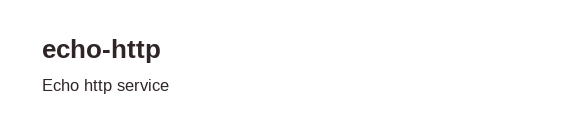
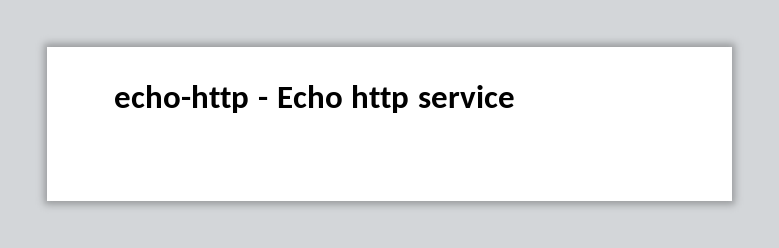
- echo-http
- Echo http service
+ echo-http - Echo http service

